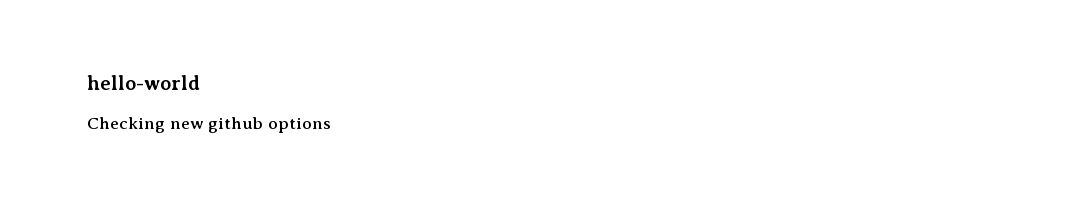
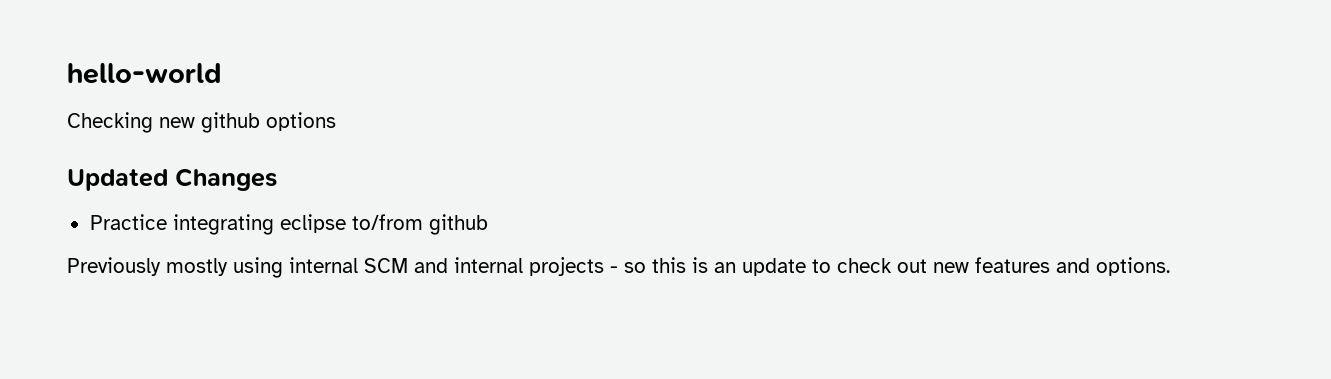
+ Updated Changes
+ Practice integrating eclipse to/from github
+ Previously mostly using internal SCM and internal projects - so this is an update to check out new features and options.

